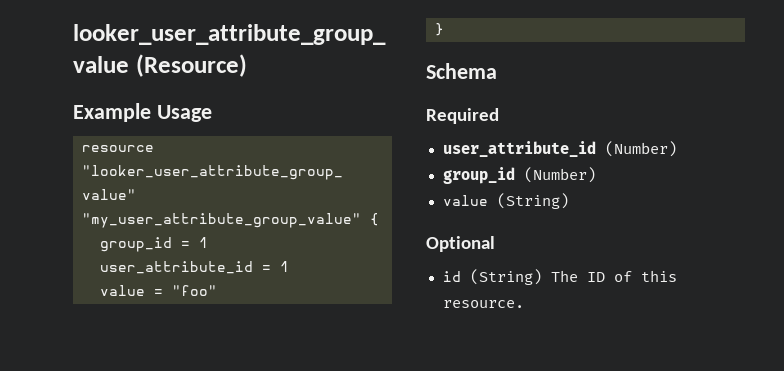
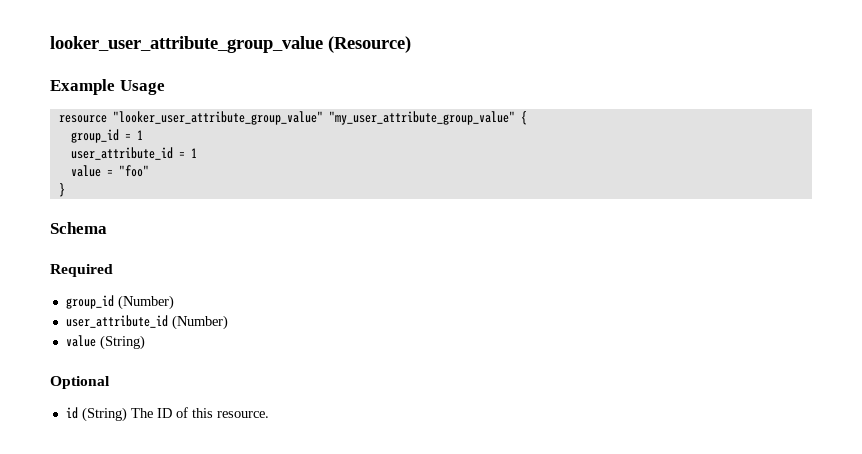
+ group_id (Number)
  user_attribute_id (Number)
- group_id (Number)

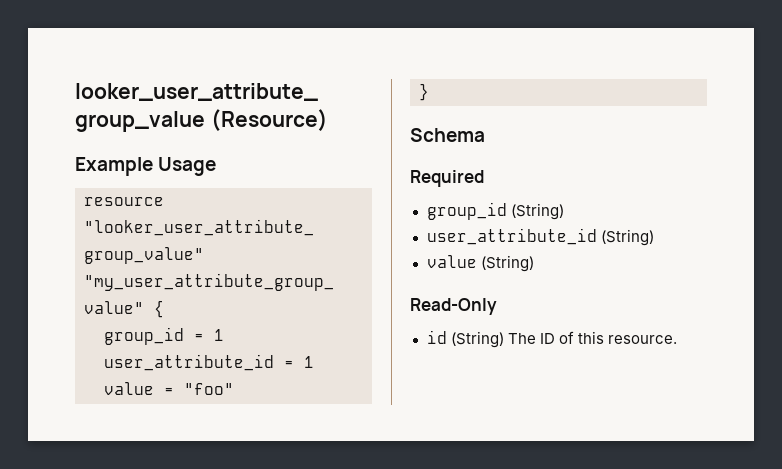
- group_id (Number)
- user_attribute_id (Number)
+ group_id (String)
+ user_attribute_id (String)
- Optional
+ Read-Only

